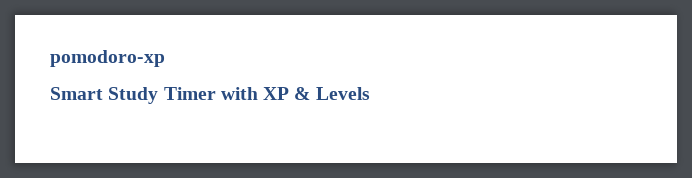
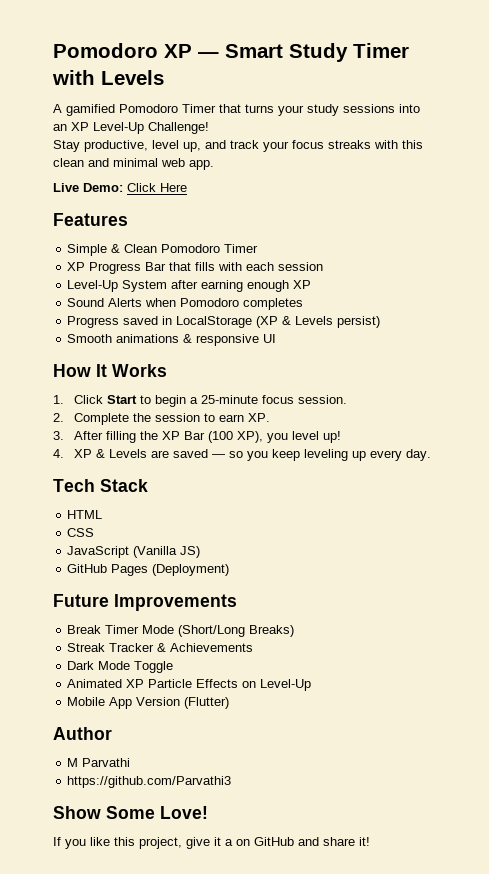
- pomodoro-xp
- Smart Study Timer with XP & Levels
+ Pomodoro XP — Smart Study Timer with Levels
+ A gamified Pomodoro Timer that turns your study sessions into an XP Level-Up Challenge!
+ Stay productive, level up, and track your focus streaks with this clean and minimal web app.
+ Live Demo: Click Here
+ Features
+ Simple & Clean Pomodoro Timer
+ XP Progress Bar that fills with each session
+ Level-Up System after earning enough XP
+ Sound Alerts when Pomodoro completes
+ Progress saved in LocalStorage (XP & Levels persist)
+ Smooth animations & responsive UI
+ How It Works
+ 1. Click Start to begin a 25-minute focus session.
+ 2. Complete the session to earn XP.
+ 3. After filling the XP Bar (100 XP), you level up!
+ 4. XP & Levels are saved — so you keep leveling up every day.
+ Tech Stack
+ HTML
+ CSS
+ JavaScript (Vanilla JS)
+ GitHub Pages (Deployment)
+ Future Improvements
+ Break Timer Mode (Short/Long Breaks)
+ Streak Tracker & Achievements
+ Dark Mode Toggle
+ Animated XP Particle Effects on Level-Up
+ Mobile App Version (Flutter)
+ Author
+ M Parvathi
+ https://github.com/Parvathi3
+ Show Some Love!
+ If you like this project, give it a on GitHub and share it!

